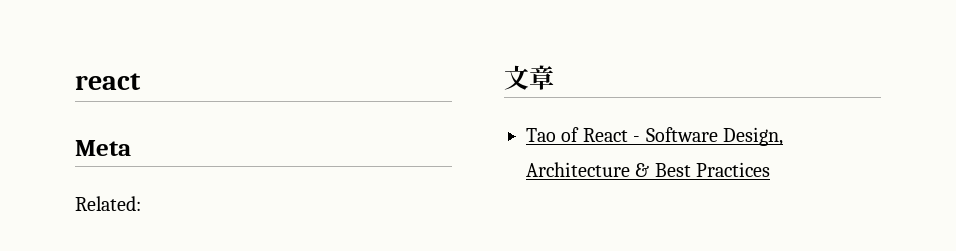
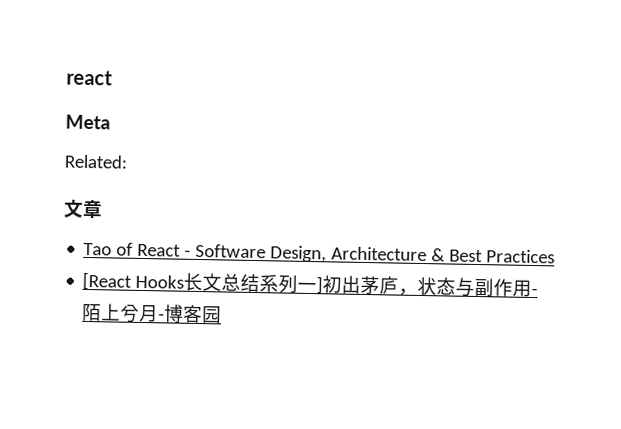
+ [React Hooks长文总结系列一]初出茅庐，状态与副作用-陌上兮月-博客园

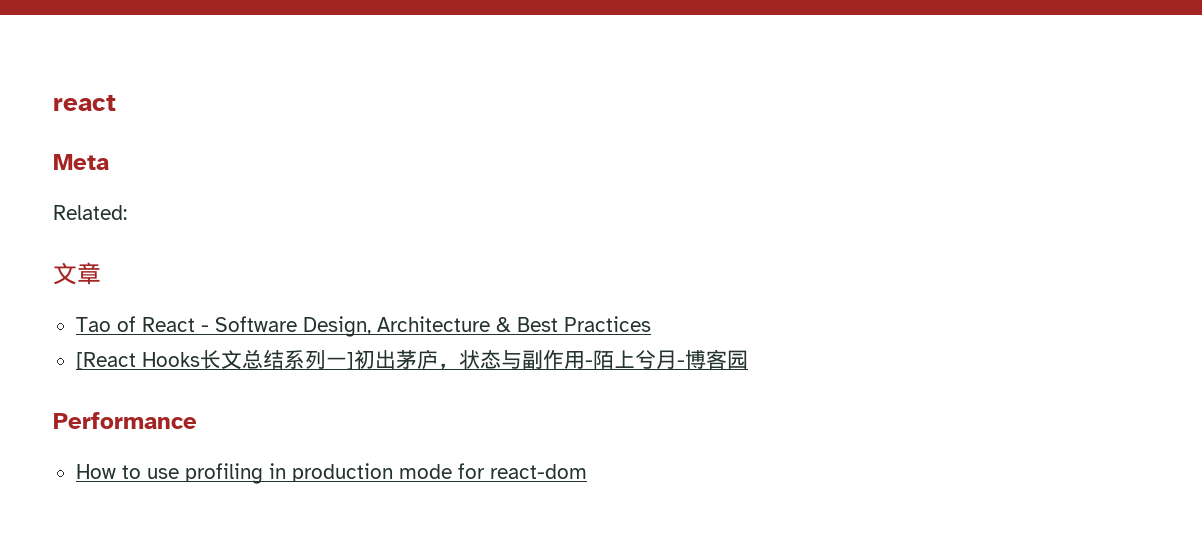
+ Performance
+ How to use profiling in production mode for react-dom

